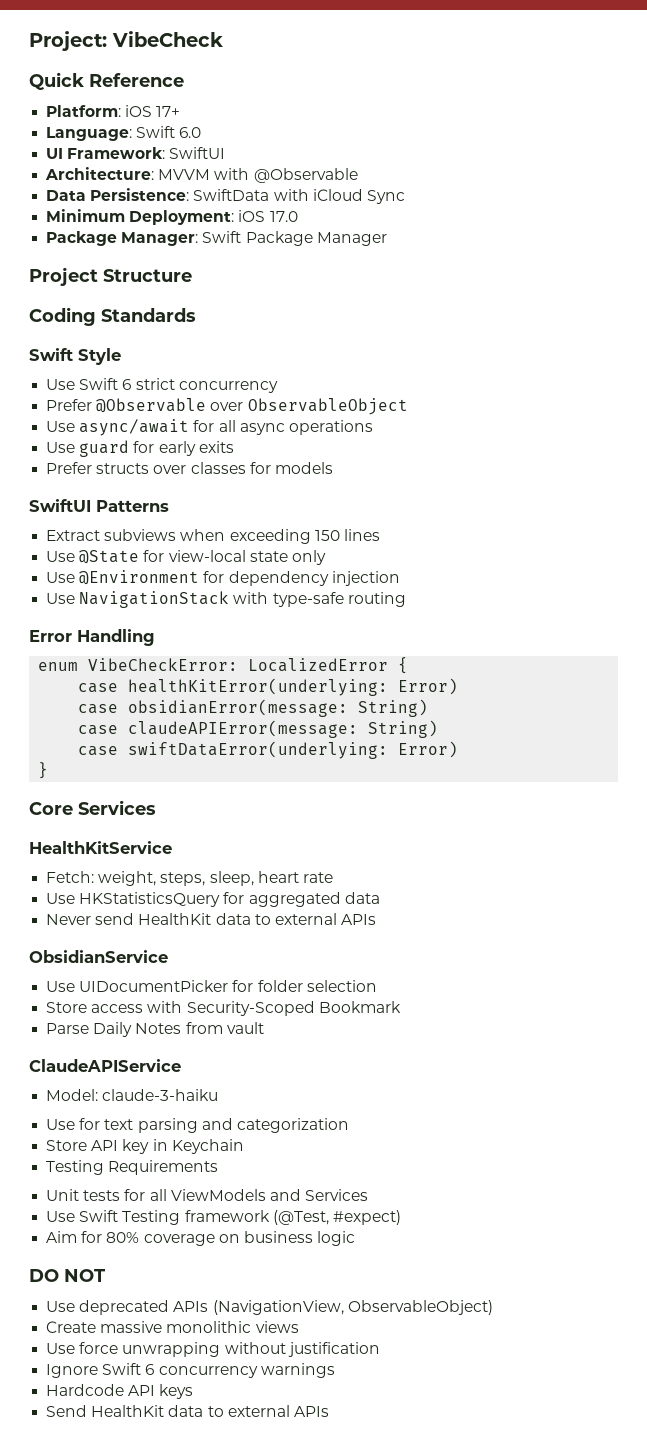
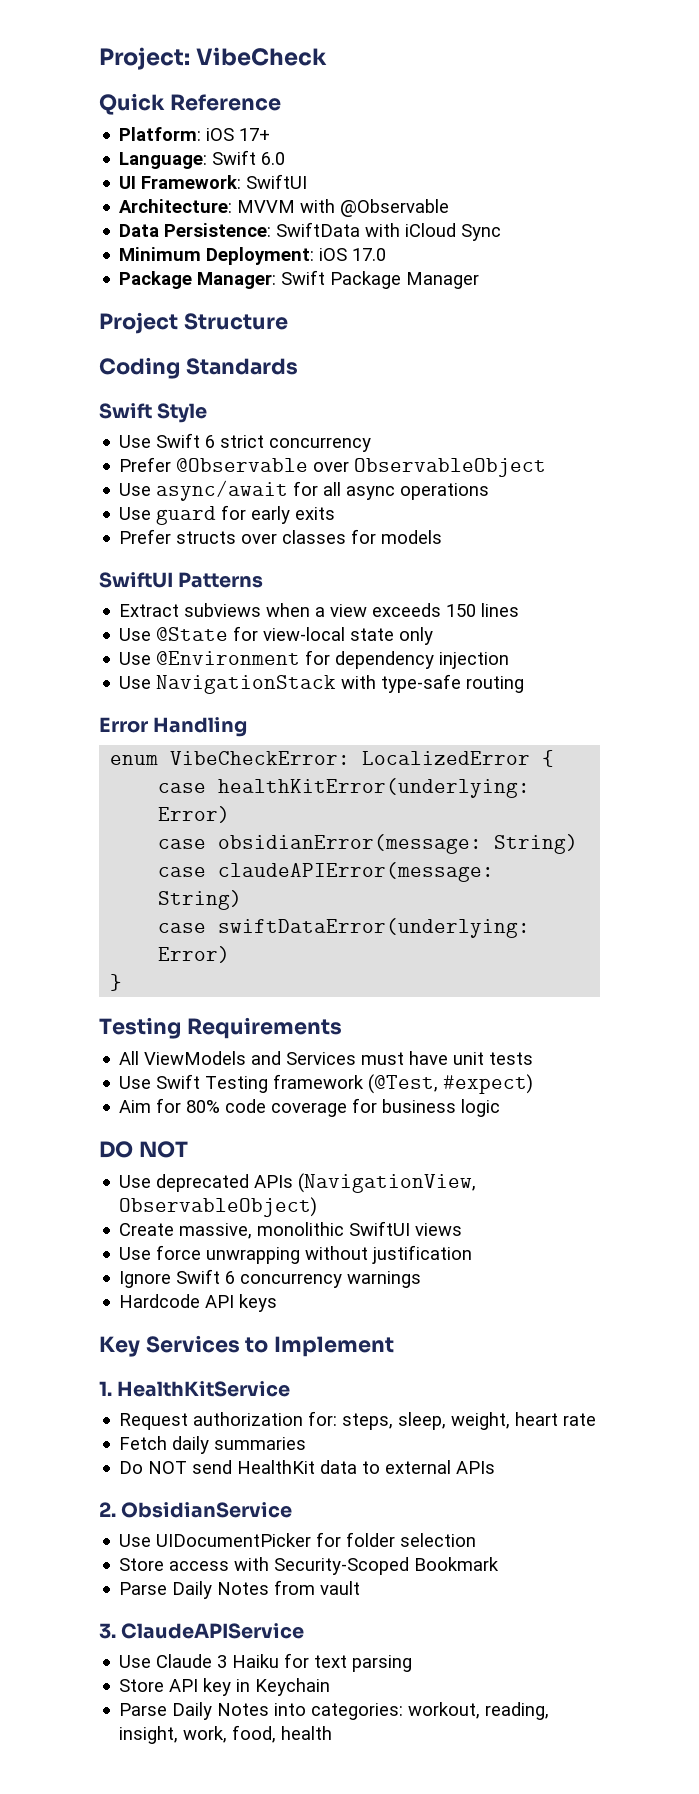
- Extract subviews when exceeding 150 lines
+ Extract subviews when a view exceeds 150 lines
- Core Services
- HealthKitService
- Fetch: weight, steps, sleep, heart rate
+ Testing Requirements
+ All ViewModels and Services must have unit tests
+ Use Swift Testing framework (@Test, #expect)
+ Aim for 80% code coverage for business logic
+ DO NOT
+ Use deprecated APIs (NavigationView, ObservableObject)
+ Create massive, monolithic SwiftUI views
+ Use force unwrapping without justification
+ Ignore Swift 6 concurrency warnings
+ Hardcode API keys
+ Key Services to Implement
+ 1. HealthKitService
+ Request authorization for: steps, sleep, weight, heart rate
- Use HKStatisticsQuery for aggregated data
- Never send HealthKit data to external APIs
+ Fetch daily summaries
+ Do NOT send HealthKit data to external APIs
- ObsidianService
+ 2. ObsidianService
- ClaudeAPIService
+ 3. ClaudeAPIService
- Model: claude-3-haiku
- Use for text parsing and categorization
+ Use Claude 3 Haiku for text parsing
- Testing Requirements
- Unit tests for all ViewModels and Services
- Use Swift Testing framework (@Test, #expect)
- Aim for 80% coverage on business logic
- DO NOT
- Use deprecated APIs (NavigationView, ObservableObject)
- Create massive monolithic views
- Use force unwrapping without justification
- Ignore Swift 6 concurrency warnings
- Hardcode API keys
- Send HealthKit data to external APIs
+ Parse Daily Notes into categories: workout, reading, insight, work, food, health

